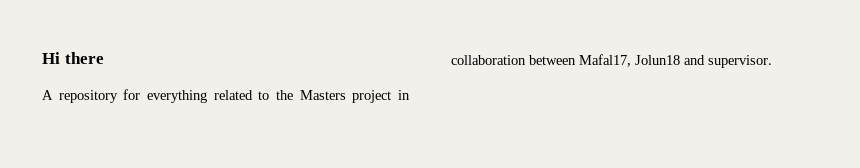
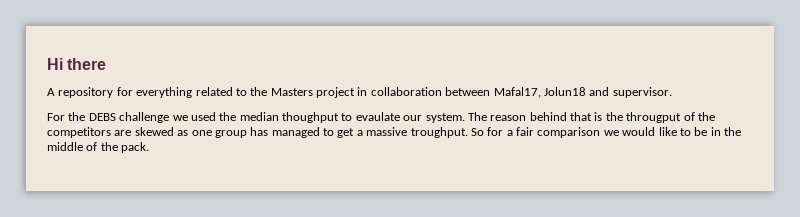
+ For the DEBS challenge we used the median thoughput to evaulate our system. The reason behind that is the througput of the competitors are skewed as one group has managed to get a massive troughput. So for a fair comparison we would like to be in the middle of the pack.

